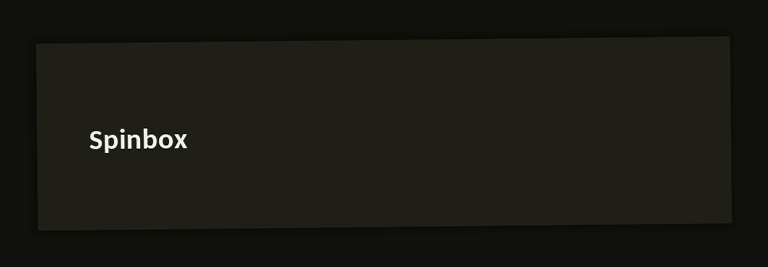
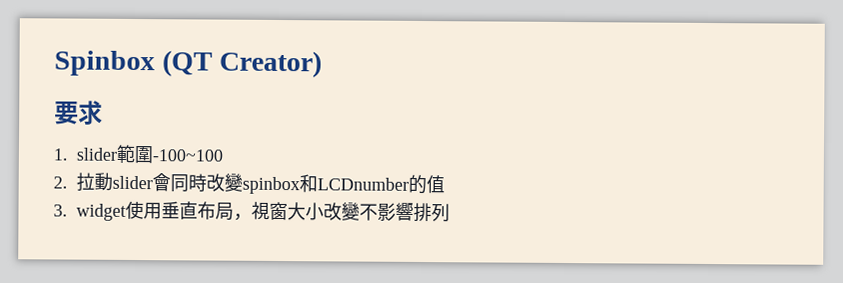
- Spinbox
+ Spinbox (QT Creator)
+ 要求
+ 1. slider範圍-100~100
+ 2.拉動slider會同時改變spinbox和LCDnumber的值
+ 3. widget使用垂直布局，視窗大小改變不影響排列

